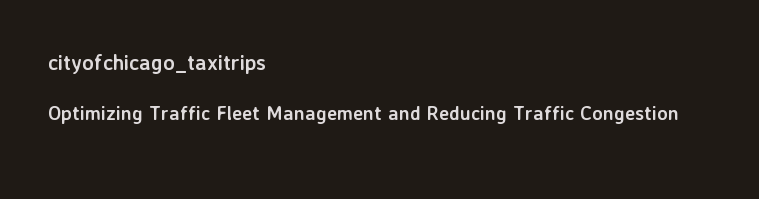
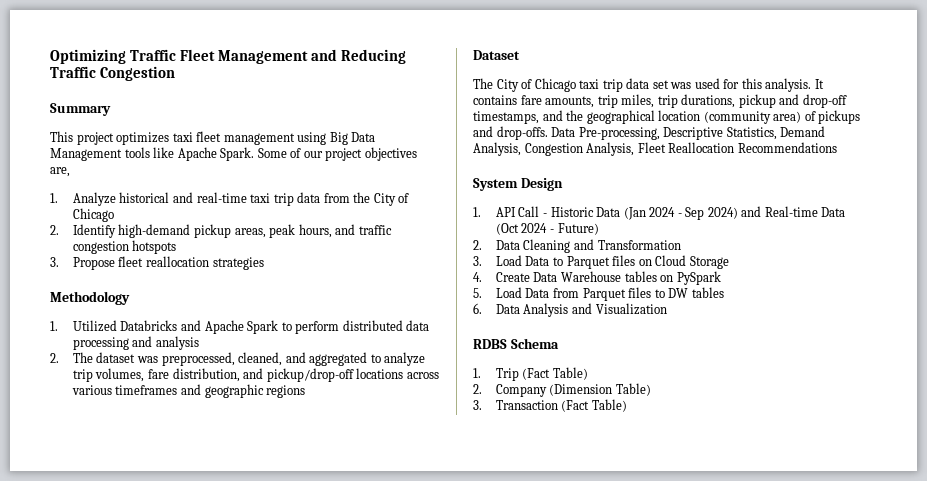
- cityofchicago_taxitrips
+ Summary
+ This project optimizes taxi fleet management using Big Data Management tools like Apache Spark. Some of our project objectives are,
+ 1. Analyze historical and real-time taxi trip data from the City of Chicago
+ 2. Identify high-demand pickup areas, peak hours, and traffic congestion hotspots
+ 3. Propose fleet reallocation strategies
+ Methodology
+ 1. Utilized Databricks and Apache Spark to perform distributed data processing and analysis
+ 2. The dataset was preprocessed, cleaned, and aggregated to analyze trip volumes, fare distribution, and pickup/drop-off locations across various timeframes and geographic regions
+ Dataset
+ The City of Chicago taxi trip data set was used for this analysis. It contains fare amounts, trip miles, trip durations, pickup and drop-off timestamps, and the geographical location (community area) of pickups and drop-offs. Data Pre-processing, Descriptive Statistics, Demand Analysis, Congestion Analysis, Fleet Reallocation Recommendations
+ System Design
+ 1. API Call - Historic Data (Jan 2024 - Sep 2024) and Real-time Data (Oct 2024 - Future)
+ 2. Data Cleaning and Transformation
+ 3. Load Data to Parquet files on Cloud Storage
+ 4. Create Data Warehouse tables on PySpark
+ 5. Load Data from Parquet files to DW tables
+ 6. Data Analysis and Visualization
+ RDBS Schema
+ 1. Trip (Fact Table)
+ 2. Company (Dimension Table)
+ 3. Transaction (Fact Table)

